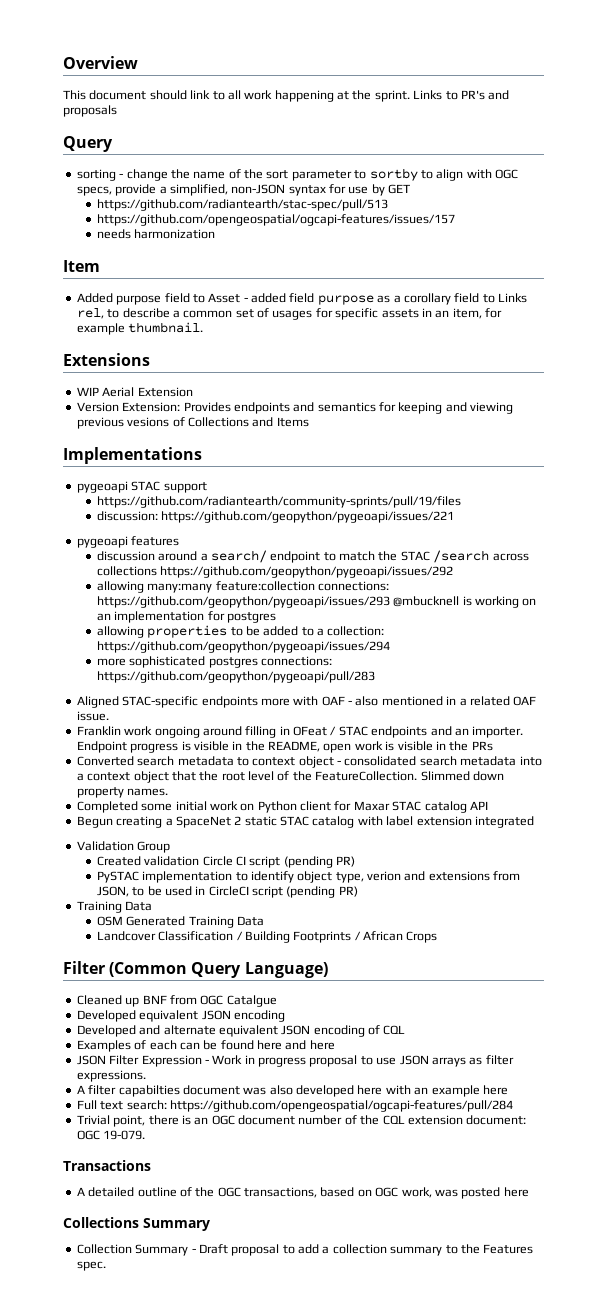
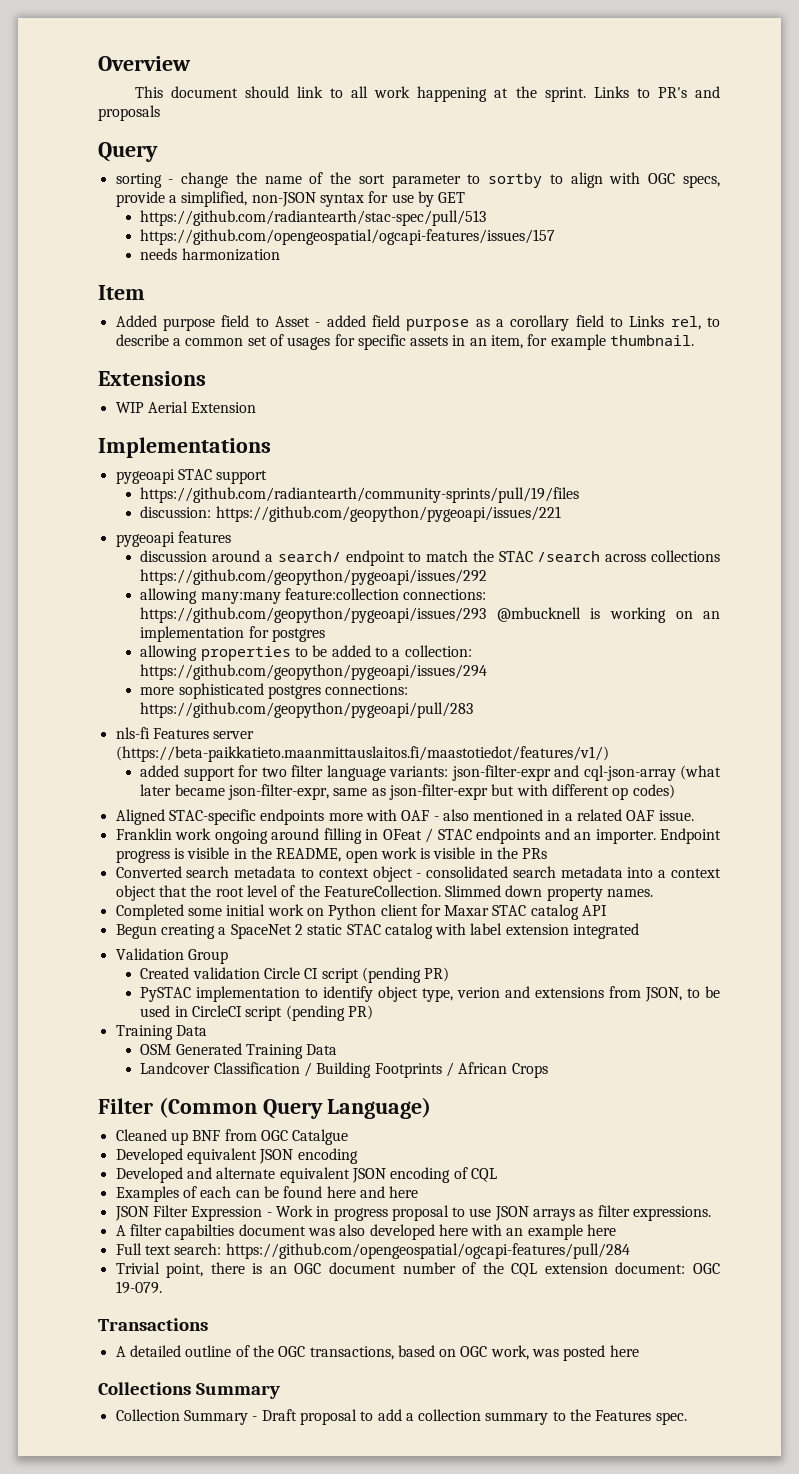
- Version Extension: Provides endpoints and semantics for keeping and viewing previous vesions of Collections and Items
+ nls-fi Features server (https://beta-paikkatieto.maanmittauslaitos.fi/maastotiedot/features/v1/)
+ added support for two filter language variants: json-filter-expr and cql-json-array (what later became json-filter-expr, same as json-filter-expr but with different op codes)

